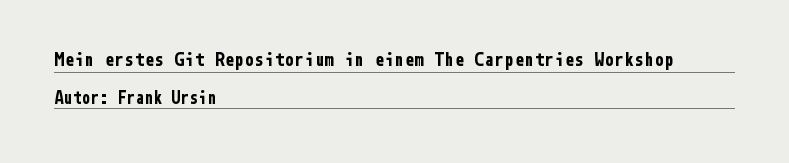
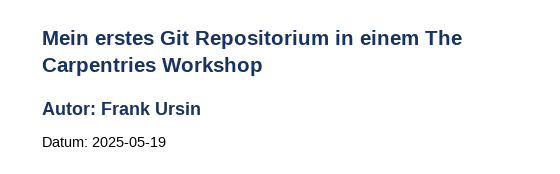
+ Datum: 2025-05-19

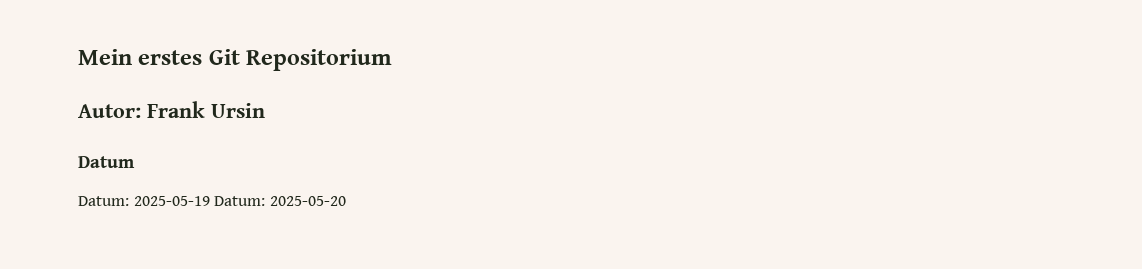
- Mein erstes Git Repositorium in einem The Carpentries Workshop
+ Mein erstes Git Repositorium
+ Datum
- Datum: 2025-05-19
+ Datum: 2025-05-19 Datum: 2025-05-20

